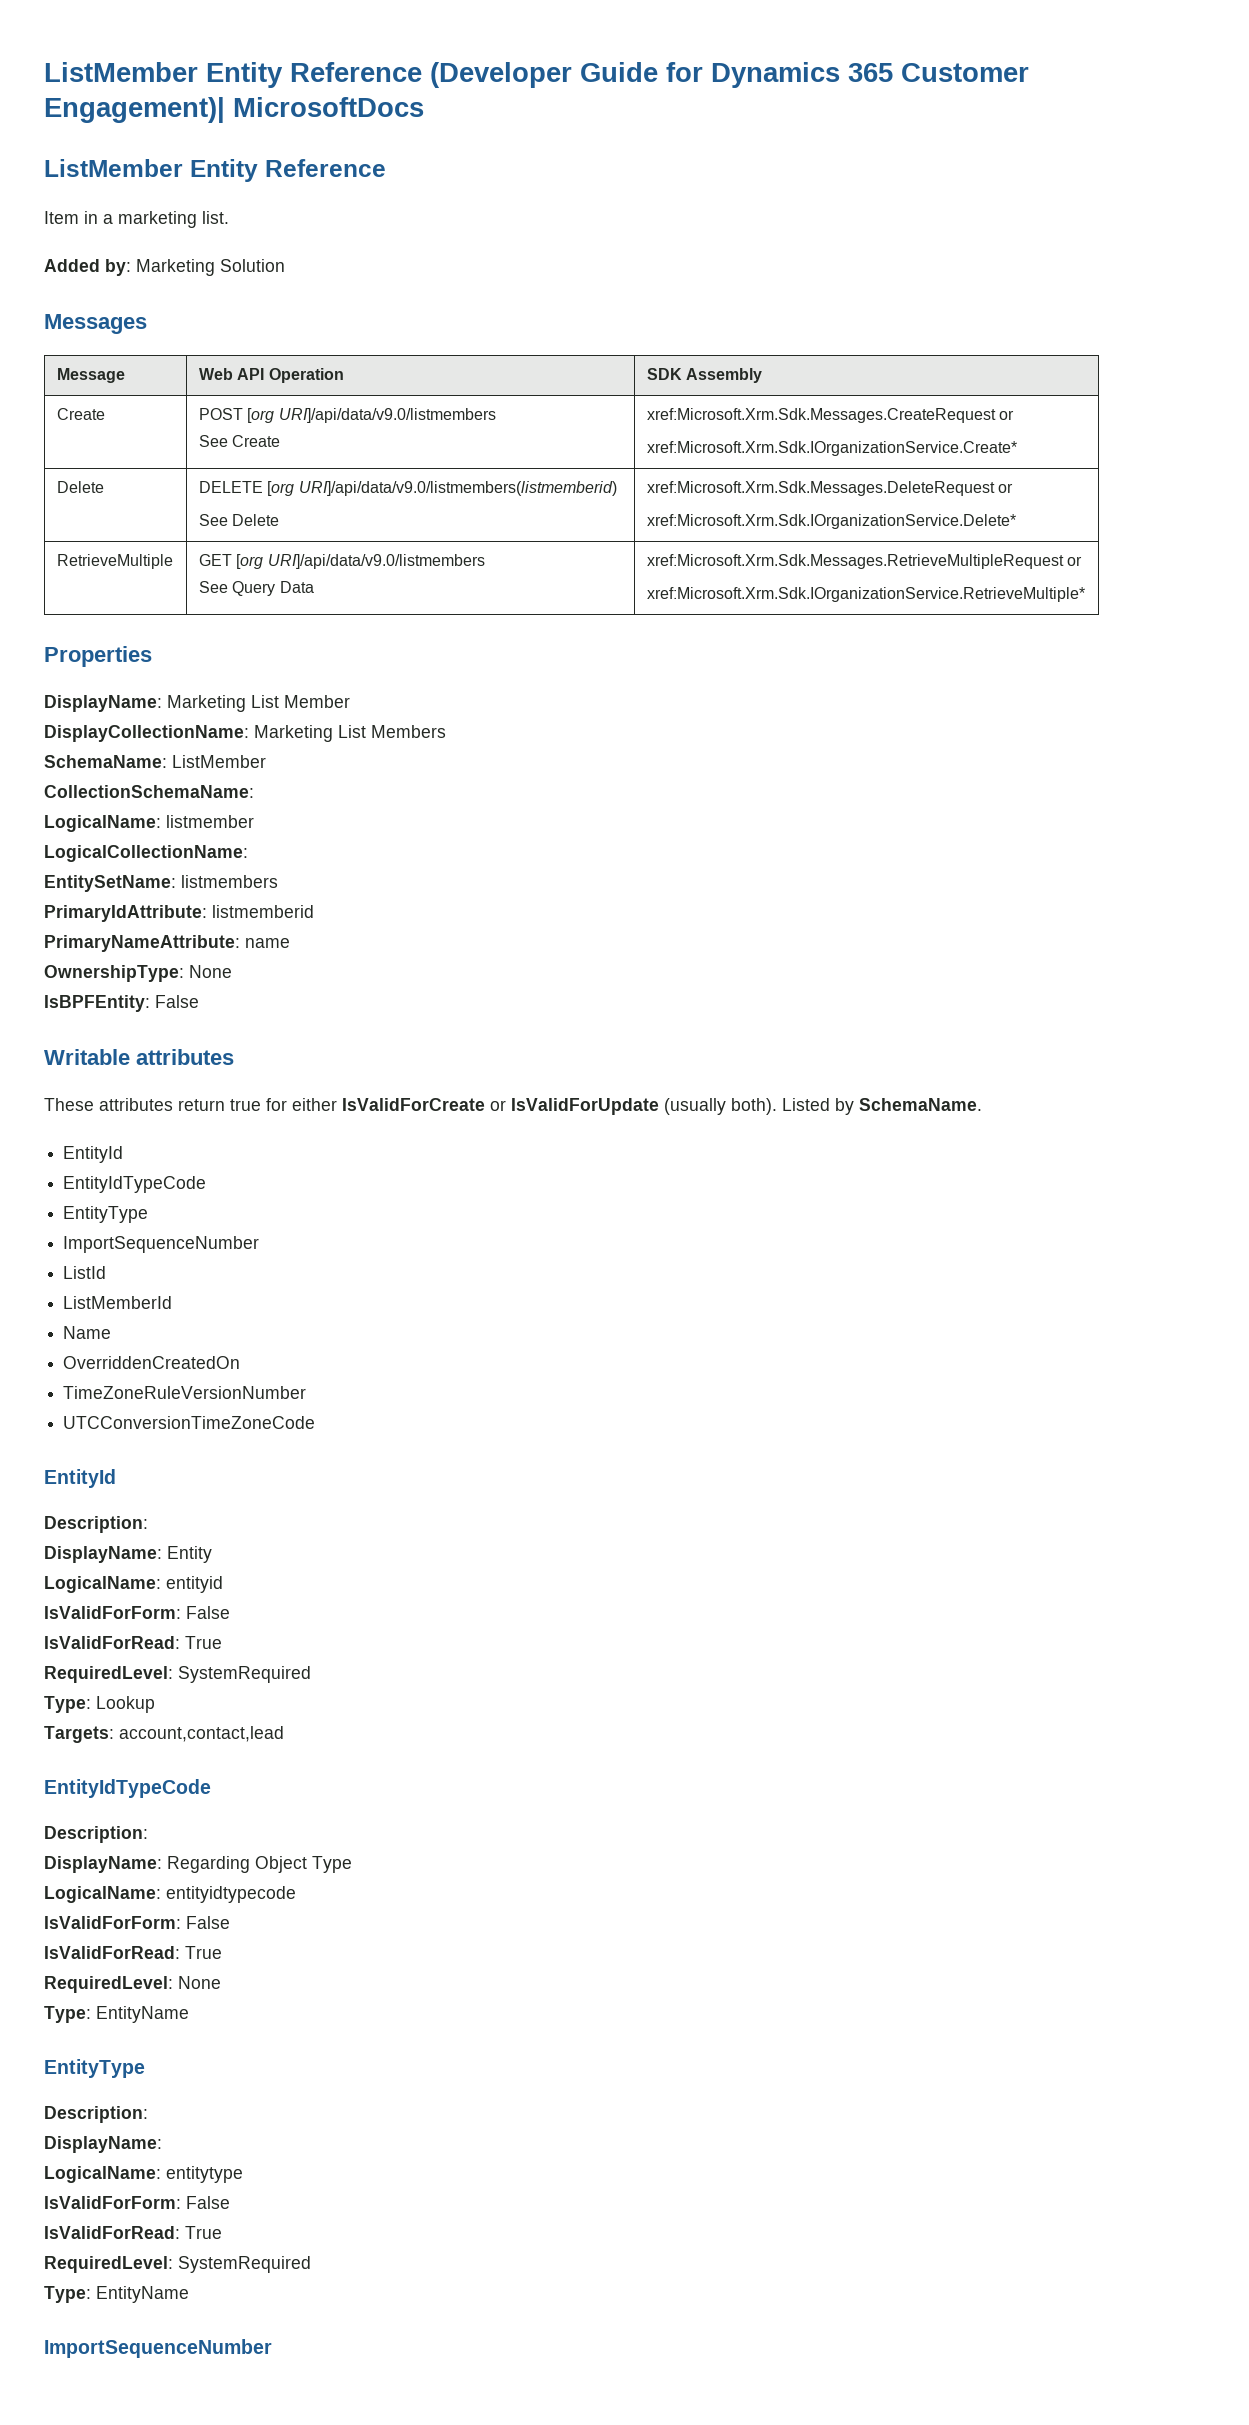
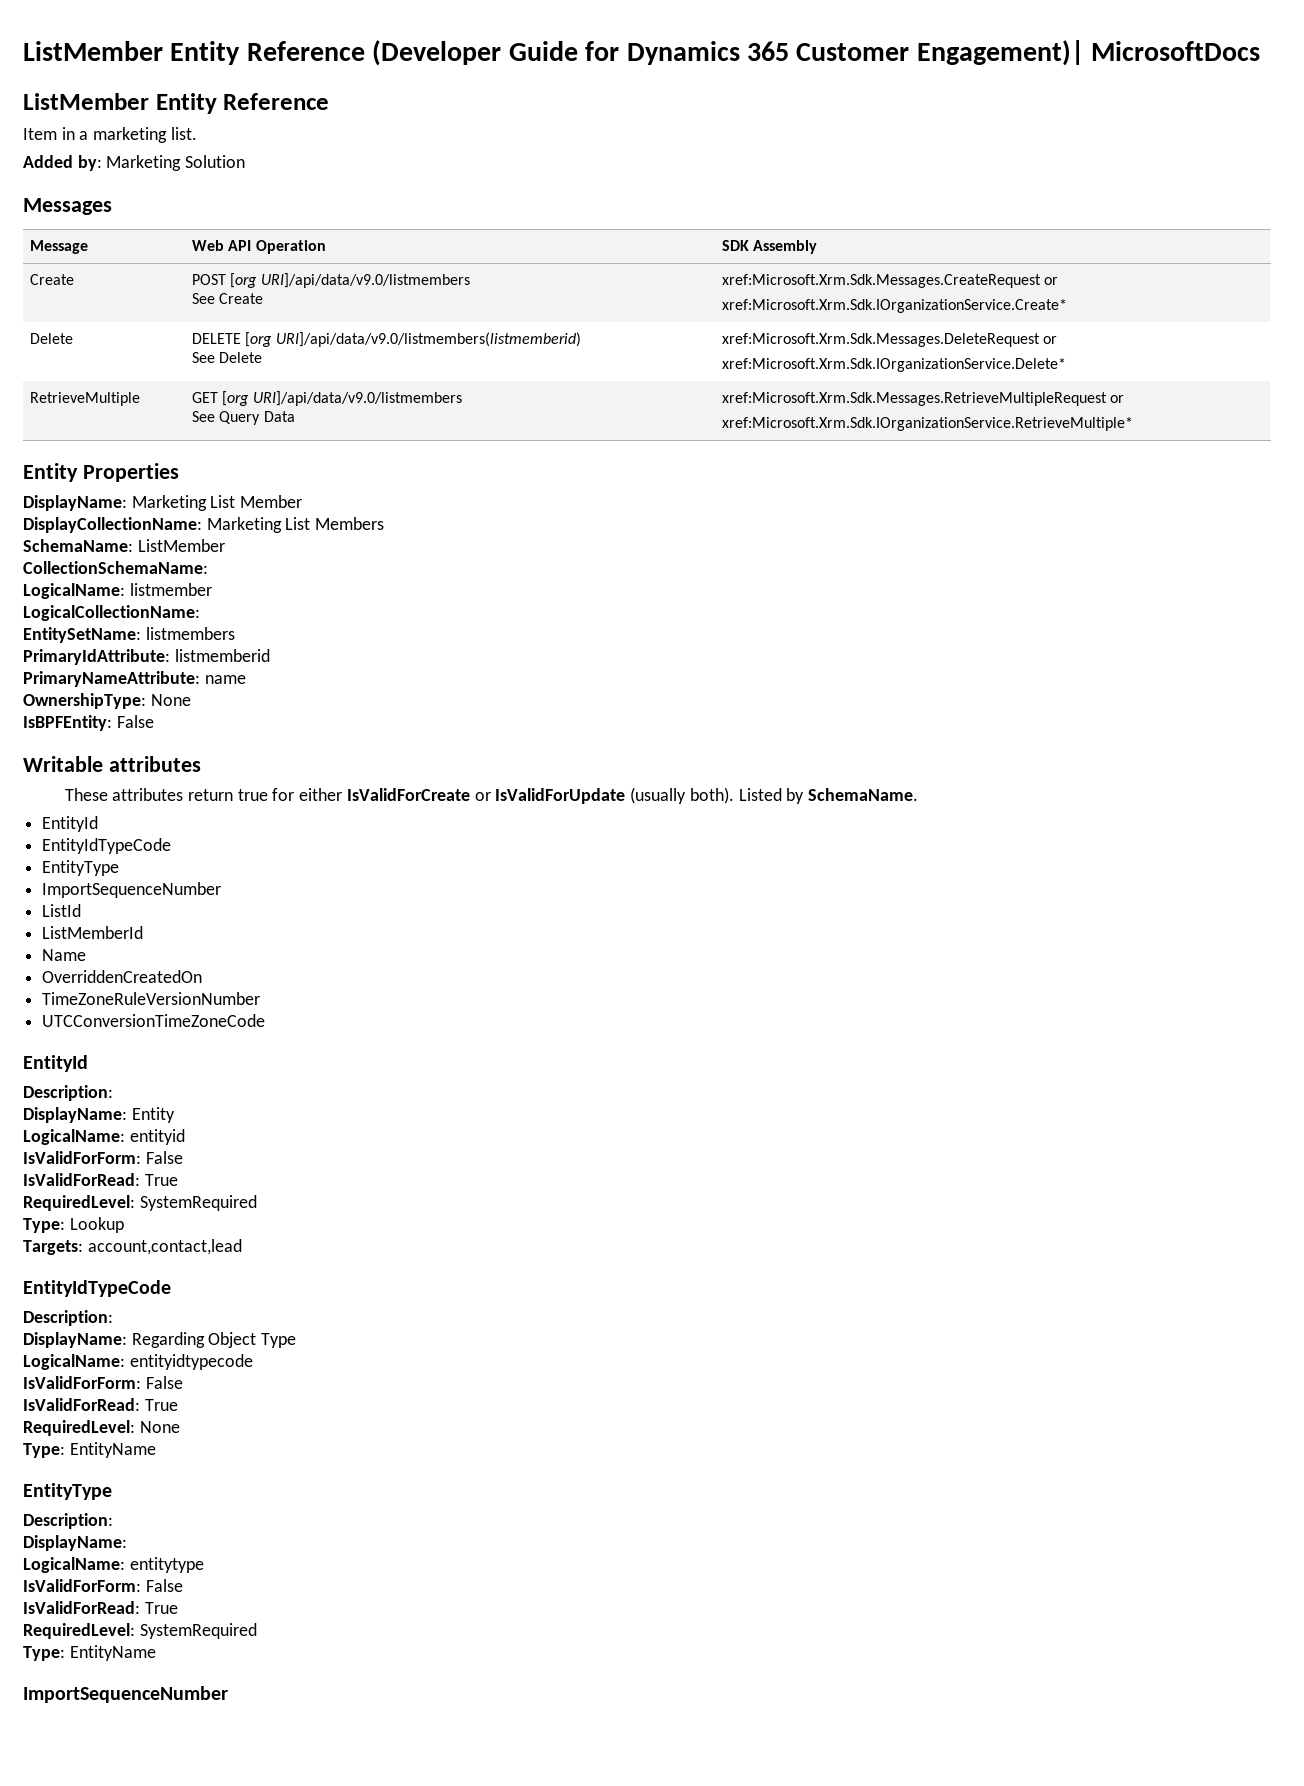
- Properties
+ Entity Properties

